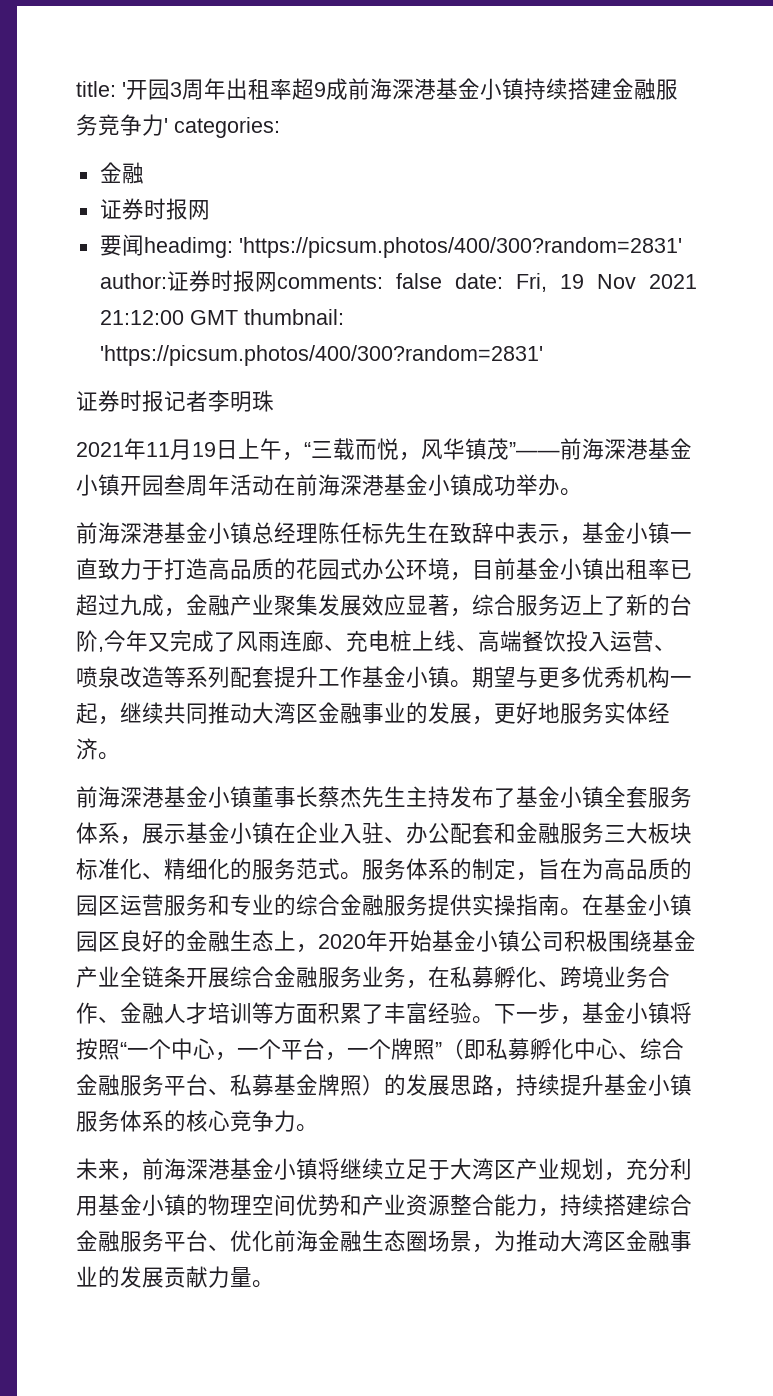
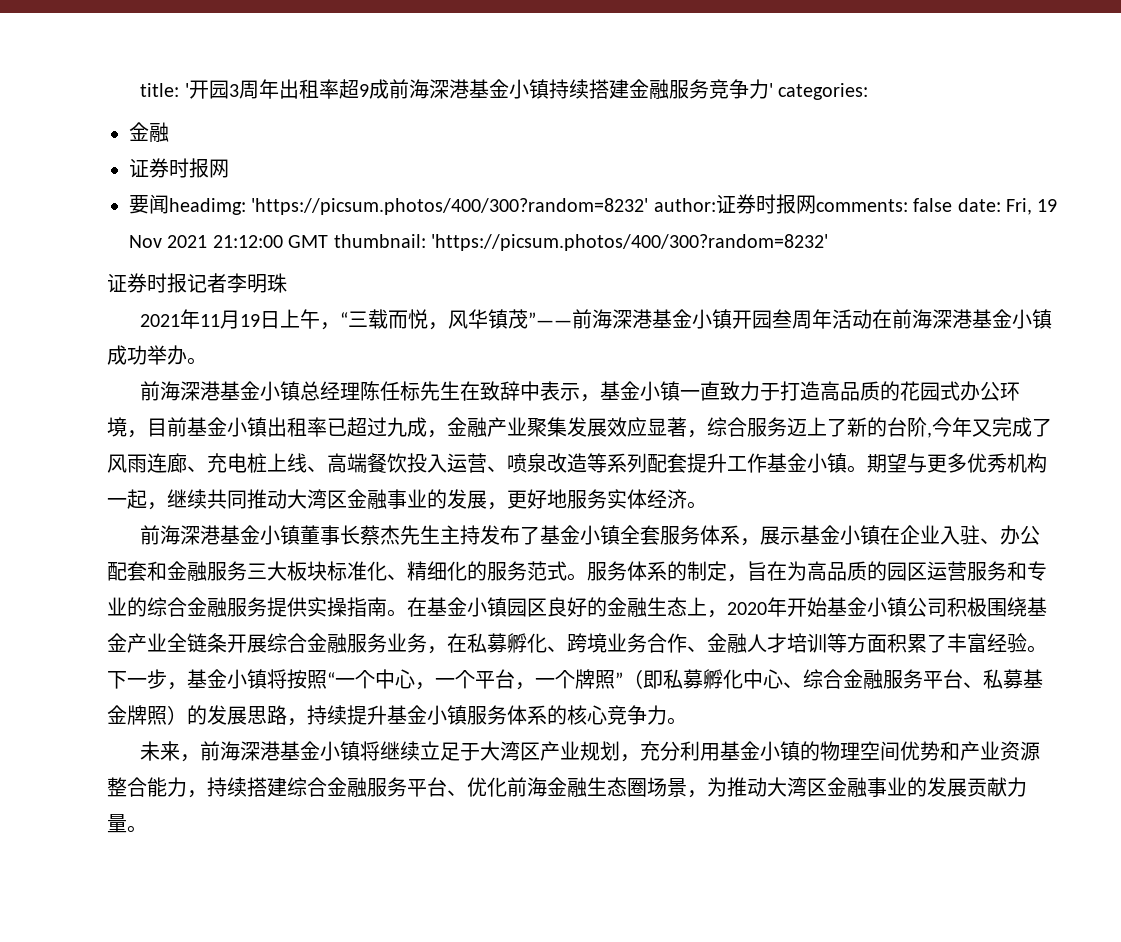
- 要闻headimg: 'https://picsum.photos/400/300?random=2831' author:证券时报网comments: false date: Fri, 19 Nov 2021 21:12:00 GMT thumbnail: 'https://picsum.photos/400/300?random=2831'
+ 要闻headimg: 'https://picsum.photos/400/300?random=8232' author:证券时报网comments: false date: Fri, 19 Nov 2021 21:12:00 GMT thumbnail: 'https://picsum.photos/400/300?random=8232'

